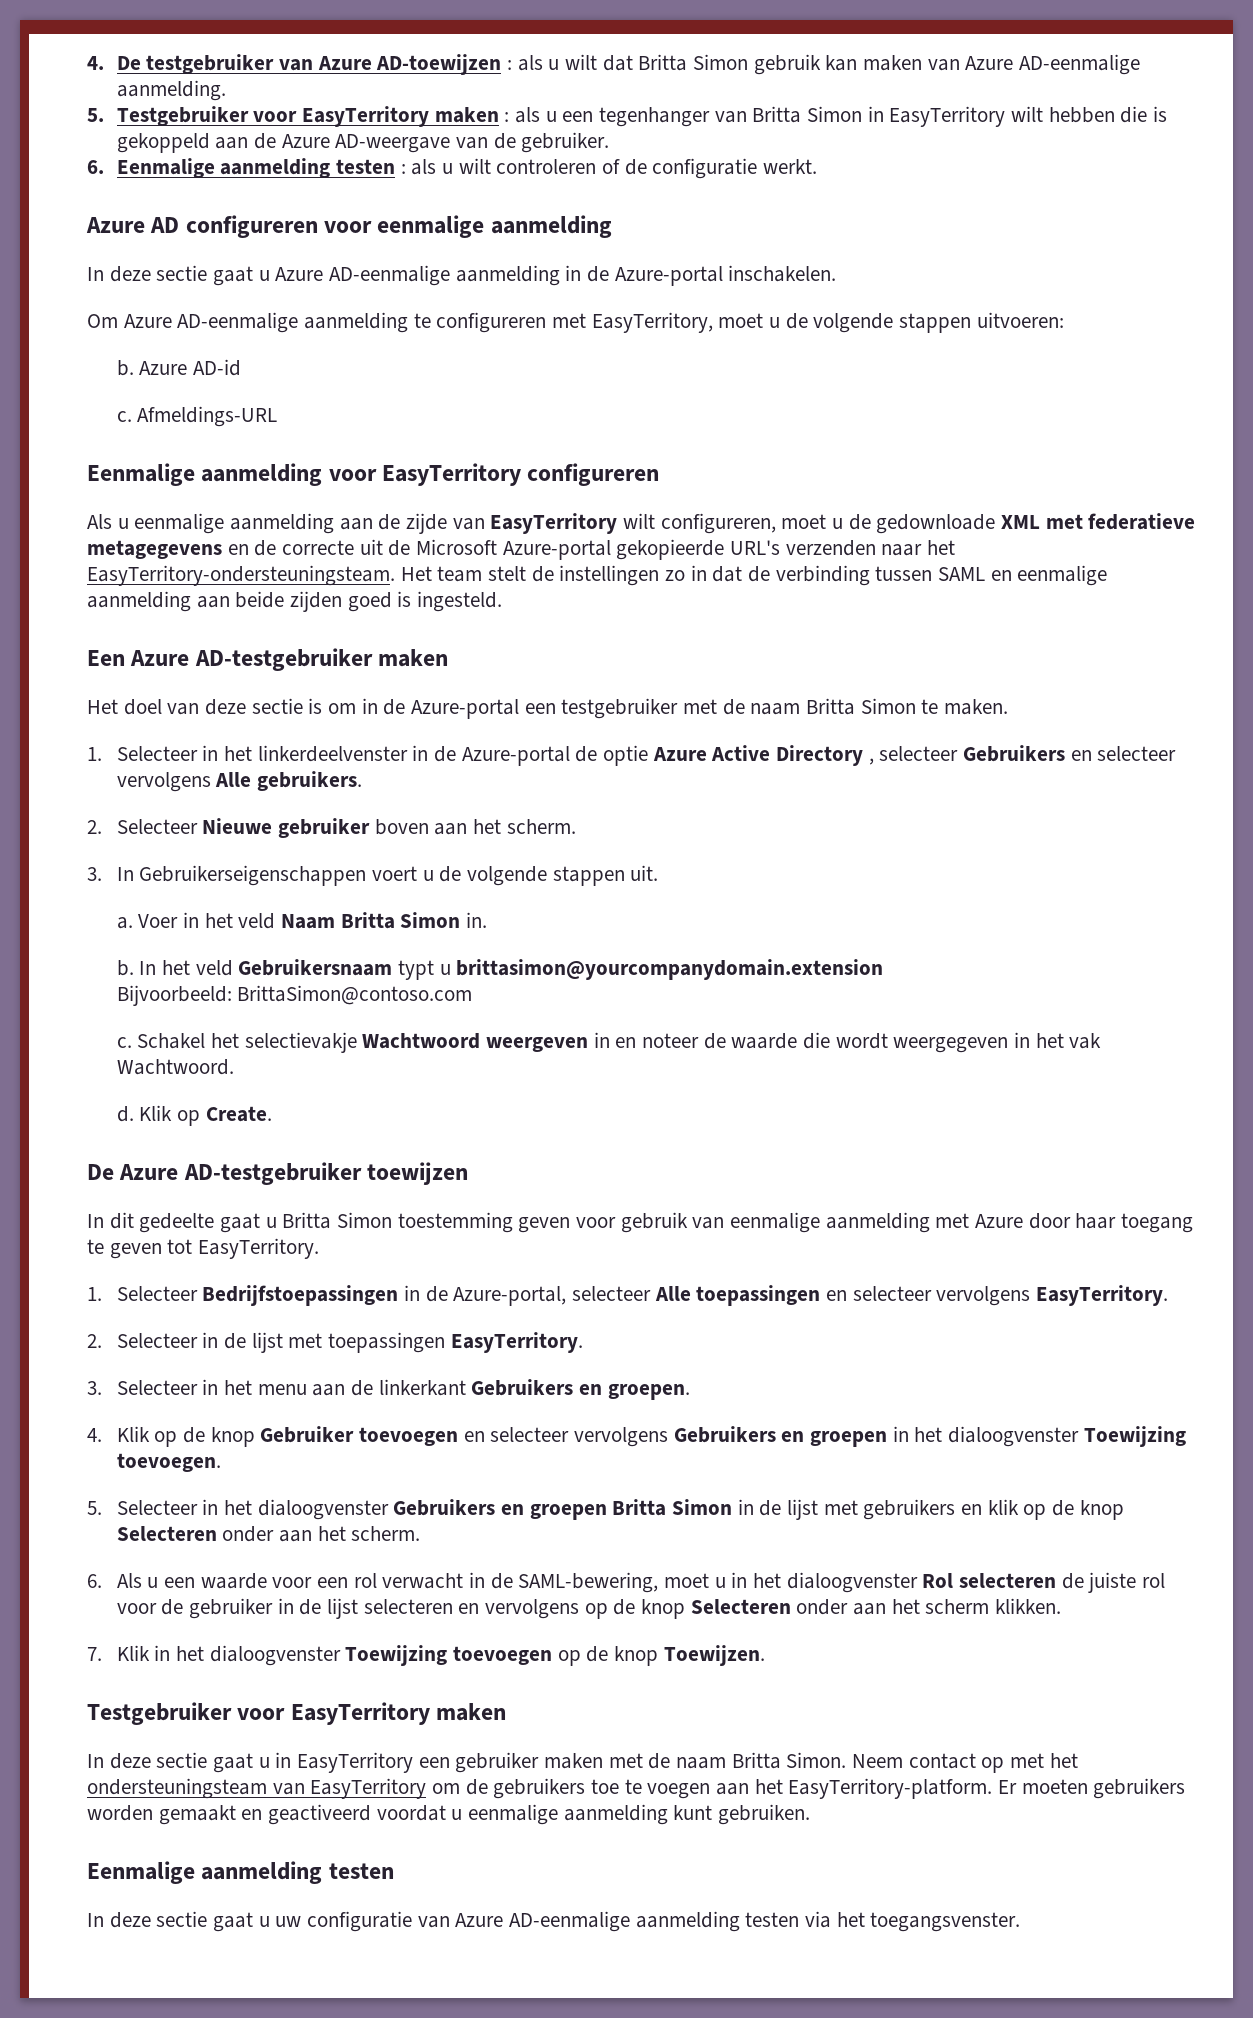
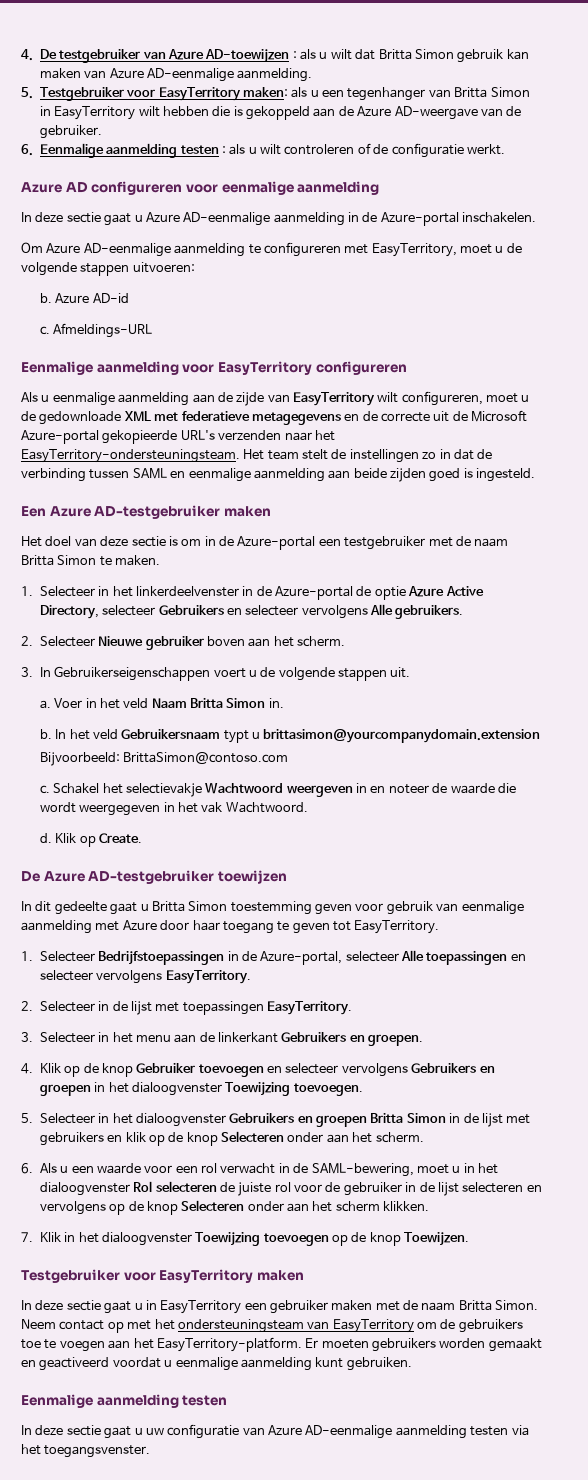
- 5. Testgebruiker voor EasyTerritory maken : als u een tegenhanger van Britta Simon in EasyTerritory wilt hebben die is gekoppeld aan de Azure AD-weergave van de gebruiker.
+ 5. Testgebruiker voor EasyTerritory maken: als u een tegenhanger van Britta Simon in EasyTerritory wilt hebben die is gekoppeld aan de Azure AD-weergave van de gebruiker.
- 1. Selecteer in het linkerdeelvenster in de Azure-portal de optie Azure Active Directory , selecteer Gebruikers en selecteer vervolgens Alle gebruikers.
+ 1. Selecteer in het linkerdeelvenster in de Azure-portal de optie Azure Active Directory, selecteer Gebruikers en selecteer vervolgens Alle gebruikers.

